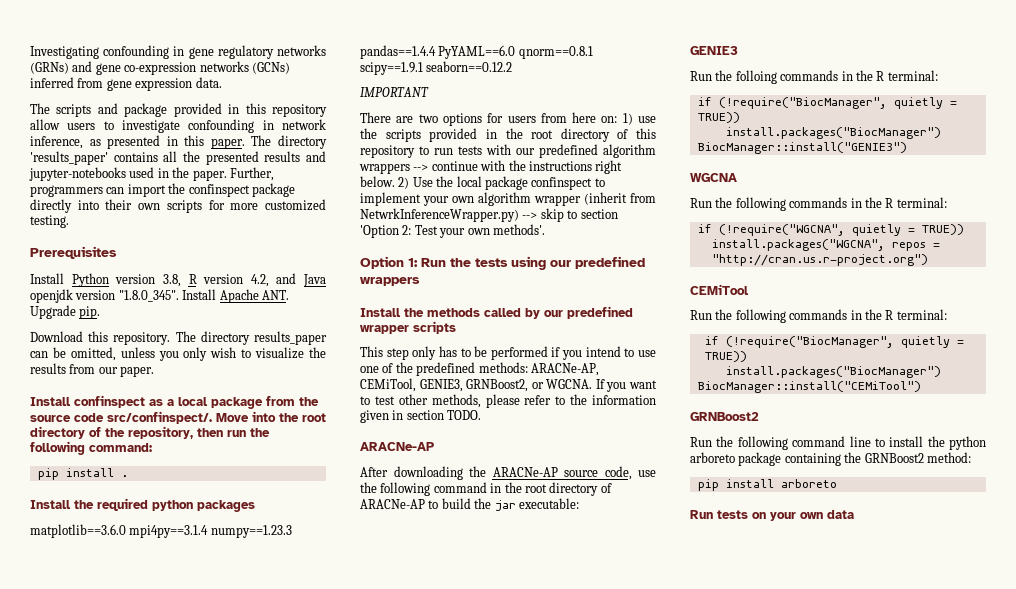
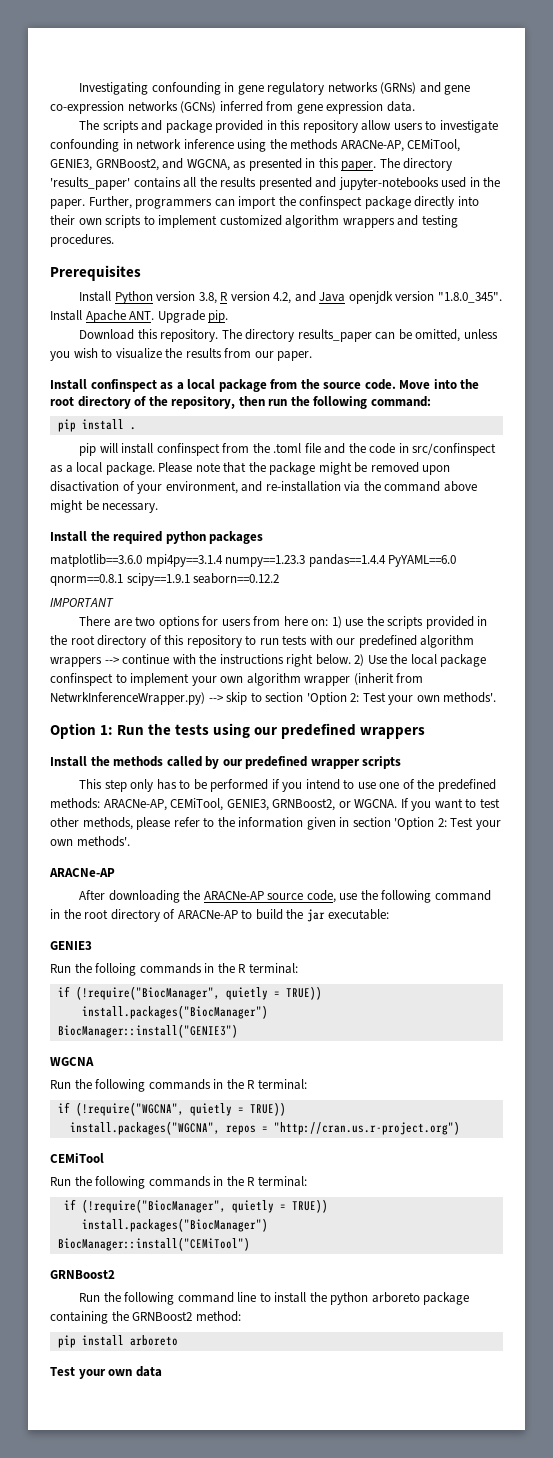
- The scripts and package provided in this repository allow users to investigate confounding in network inference, as presented in this paper.
+ The scripts and package provided in this repository allow users to investigate confounding in network inference using the methods ARACNe-AP, CEMiTool, GENIE3, GRNBoost2, and WGCNA, as presented in this paper.
- The directory 'results_paper' contains all the presented results and jupyter-notebooks used in the paper.
+ The directory 'results_paper' contains all the results presented and jupyter-notebooks used in the paper.
- Further, programmers can import the confinspect package directly into their own scripts for more customized testing.
+ Further, programmers can import the confinspect package directly into their own scripts to implement customized algorithm wrappers and testing procedures.
- The directory results_paper can be omitted, unless you only wish to visualize the results from our paper.
+ The directory results_paper can be omitted, unless you wish to visualize the results from our paper.
- Install confinspect as a local package from the source code src/confinspect/.
+ Install confinspect as a local package from the source code.
+ pip will install confinspect from the .toml file and the code in src/confinspect as a local package. Please note that the package might be removed upon disactivation of your environment, and re-installation via the command above might be necessary.
- If you want to test other methods, please refer to the information given in section TODO.
+ If you want to test other methods, please refer to the information given in section 'Option 2: Test your own methods'.
- Run tests on your own data
+ Test your own data

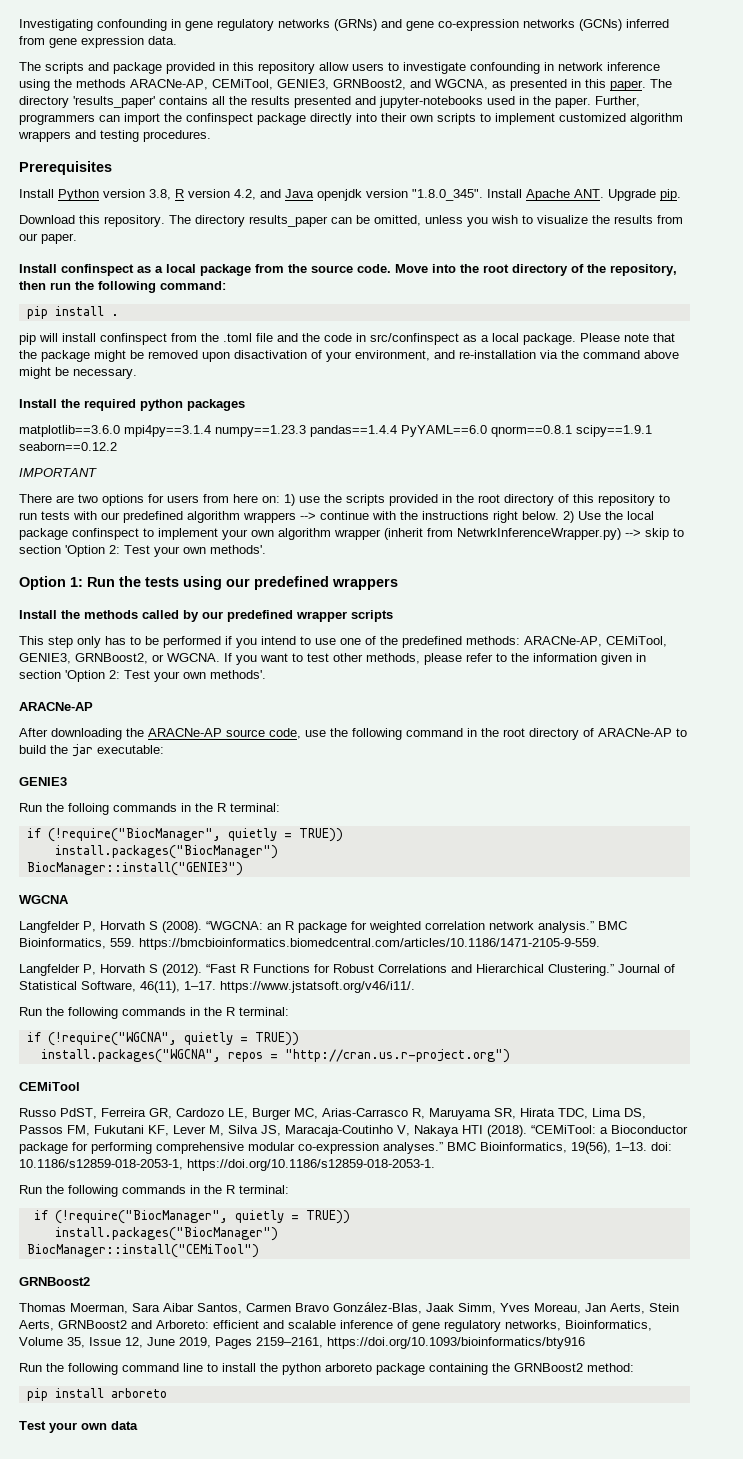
+ Langfelder P, Horvath S (2008). “WGCNA: an R package for weighted correlation network analysis.” BMC Bioinformatics, 559. https://bmcbioinformatics.biomedcentral.com/articles/10.1186/1471-2105-9-559.
+ Langfelder P, Horvath S (2012). “Fast R Functions for Robust Correlations and Hierarchical Clustering.” Journal of Statistical Software, 46(11), 1–17. https://www.jstatsoft.org/v46/i11/.
+ Russo PdST, Ferreira GR, Cardozo LE, Burger MC, Arias-Carrasco R, Maruyama SR, Hirata TDC, Lima DS, Passos FM, Fukutani KF, Lever M, Silva JS, Maracaja-Coutinho V, Nakaya HTI (2018). “CEMiTool: a Bioconductor package for performing comprehensive modular co-expression analyses.” BMC Bioinformatics, 19(56), 1–13. doi: 10.1186/s12859-018-2053-1, https://doi.org/10.1186/s12859-018-2053-1.
+ Thomas Moerman, Sara Aibar Santos, Carmen Bravo González-Blas, Jaak Simm, Yves Moreau, Jan Aerts, Stein Aerts, GRNBoost2 and Arboreto: efficient and scalable inference of gene regulatory networks, Bioinformatics, Volume 35, Issue 12, June 2019, Pages 2159–2161, https://doi.org/10.1093/bioinformatics/bty916

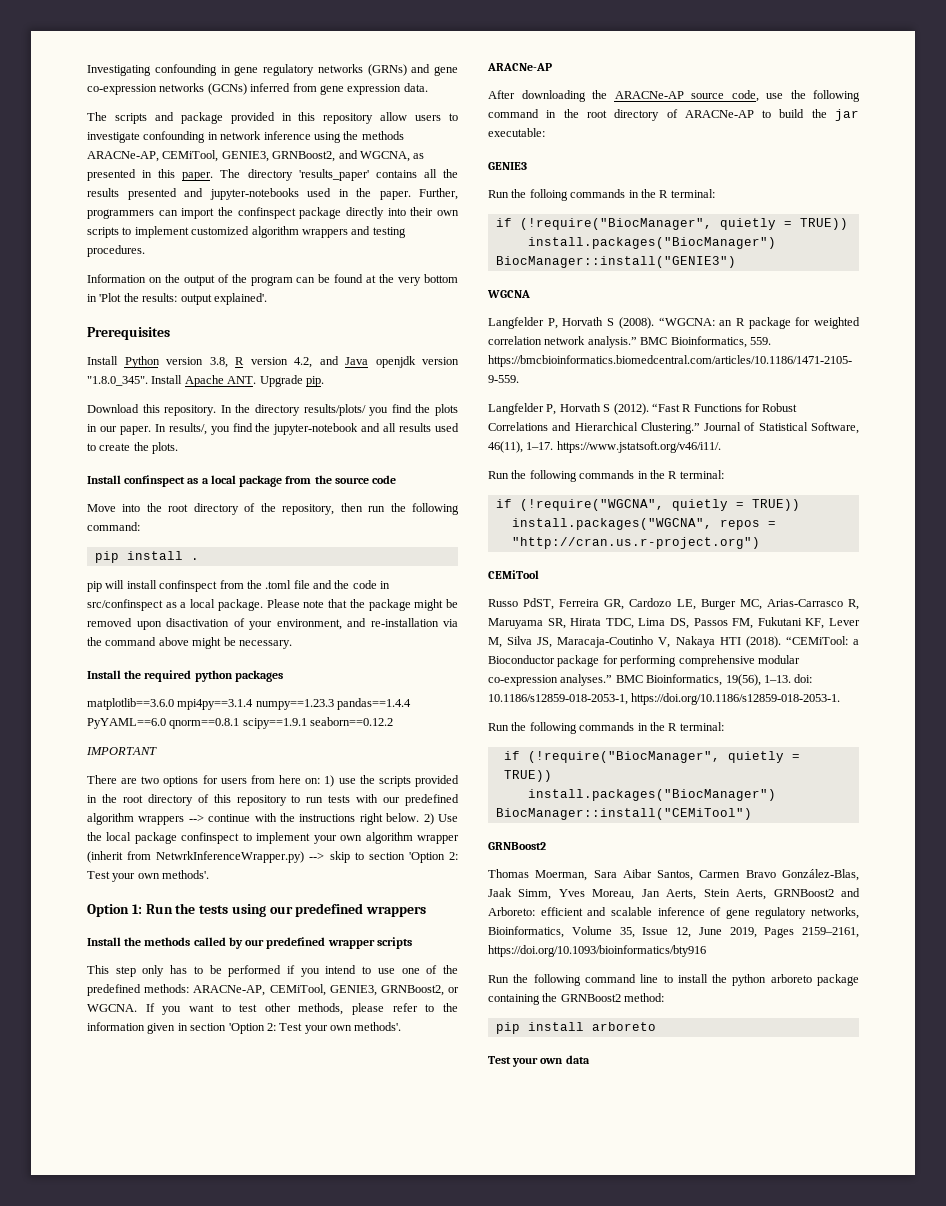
+ Information on the output of the program can be found at the very bottom in 'Plot the results: output explained'.
- The directory results_paper can be omitted, unless you wish to visualize the results from our paper.
+ In the directory results/plots/ you find the plots in our paper. In results/, you find the jupyter-notebook and all results used to create the plots.
- Install confinspect as a local package from the source code. Move into the root directory of the repository, then run the following command:
+ Install confinspect as a local package from the source code
+ Move into the root directory of the repository, then run the following command:

